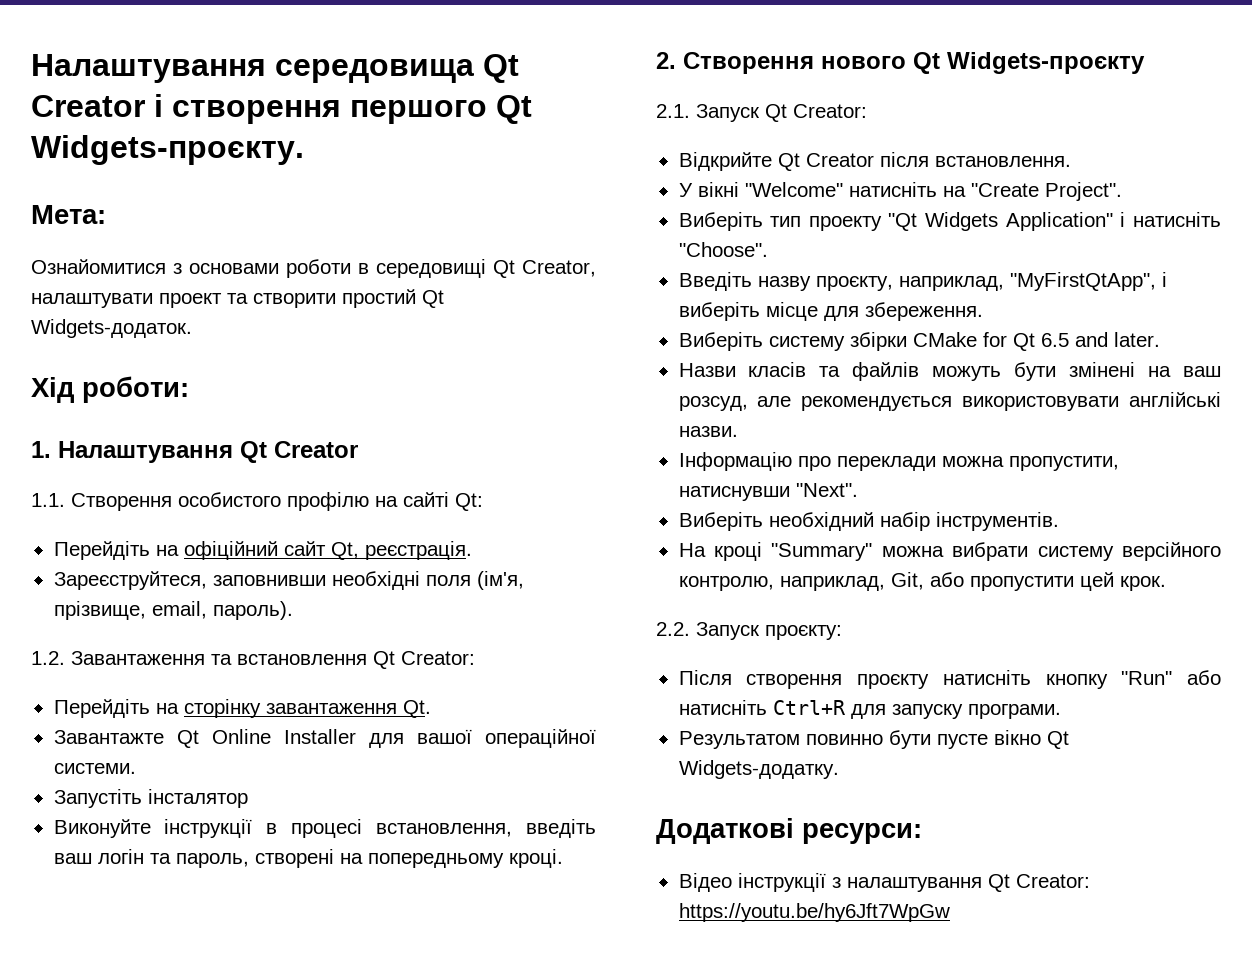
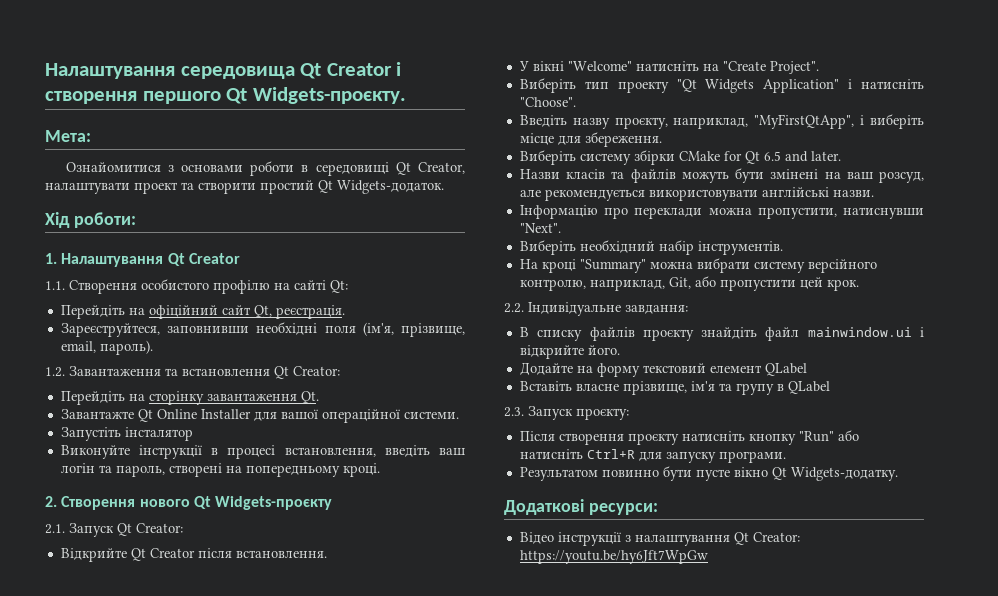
- 2.2. Запуск проєкту:
+ 2.2. Індивідуальне завдання:
+ В списку файлів проєкту знайдіть файл mainwindow.ui і відкрийте його.
+ Додайте на форму текстовий елемент QLabel
+ Вставіть власне прізвище, ім'я та групу в QLabel
+ 2.3. Запуск проєкту:

